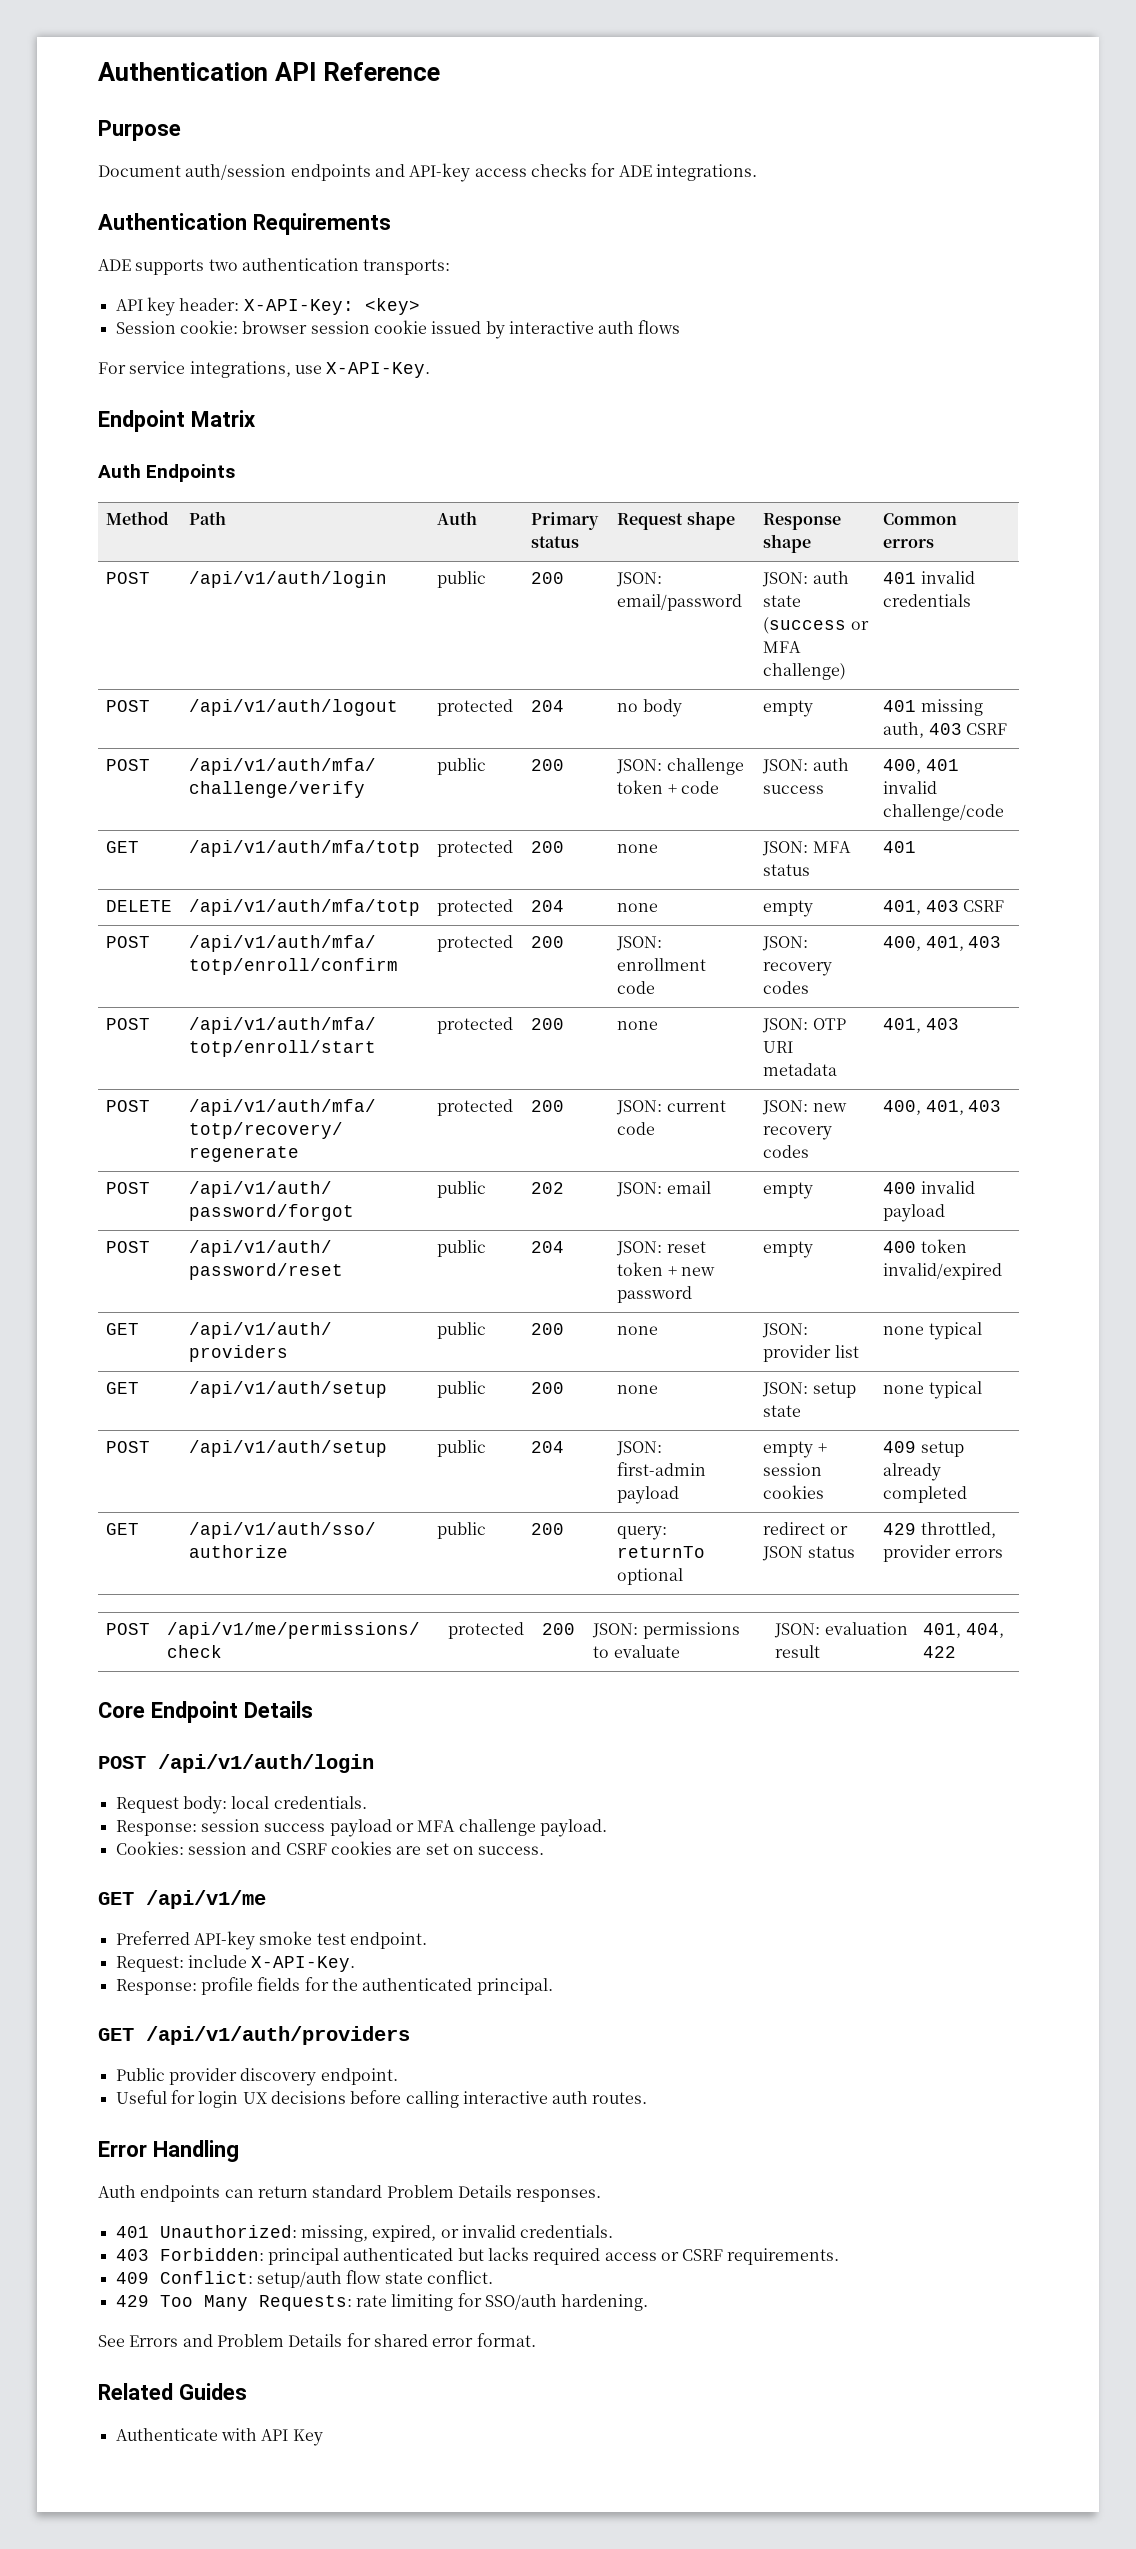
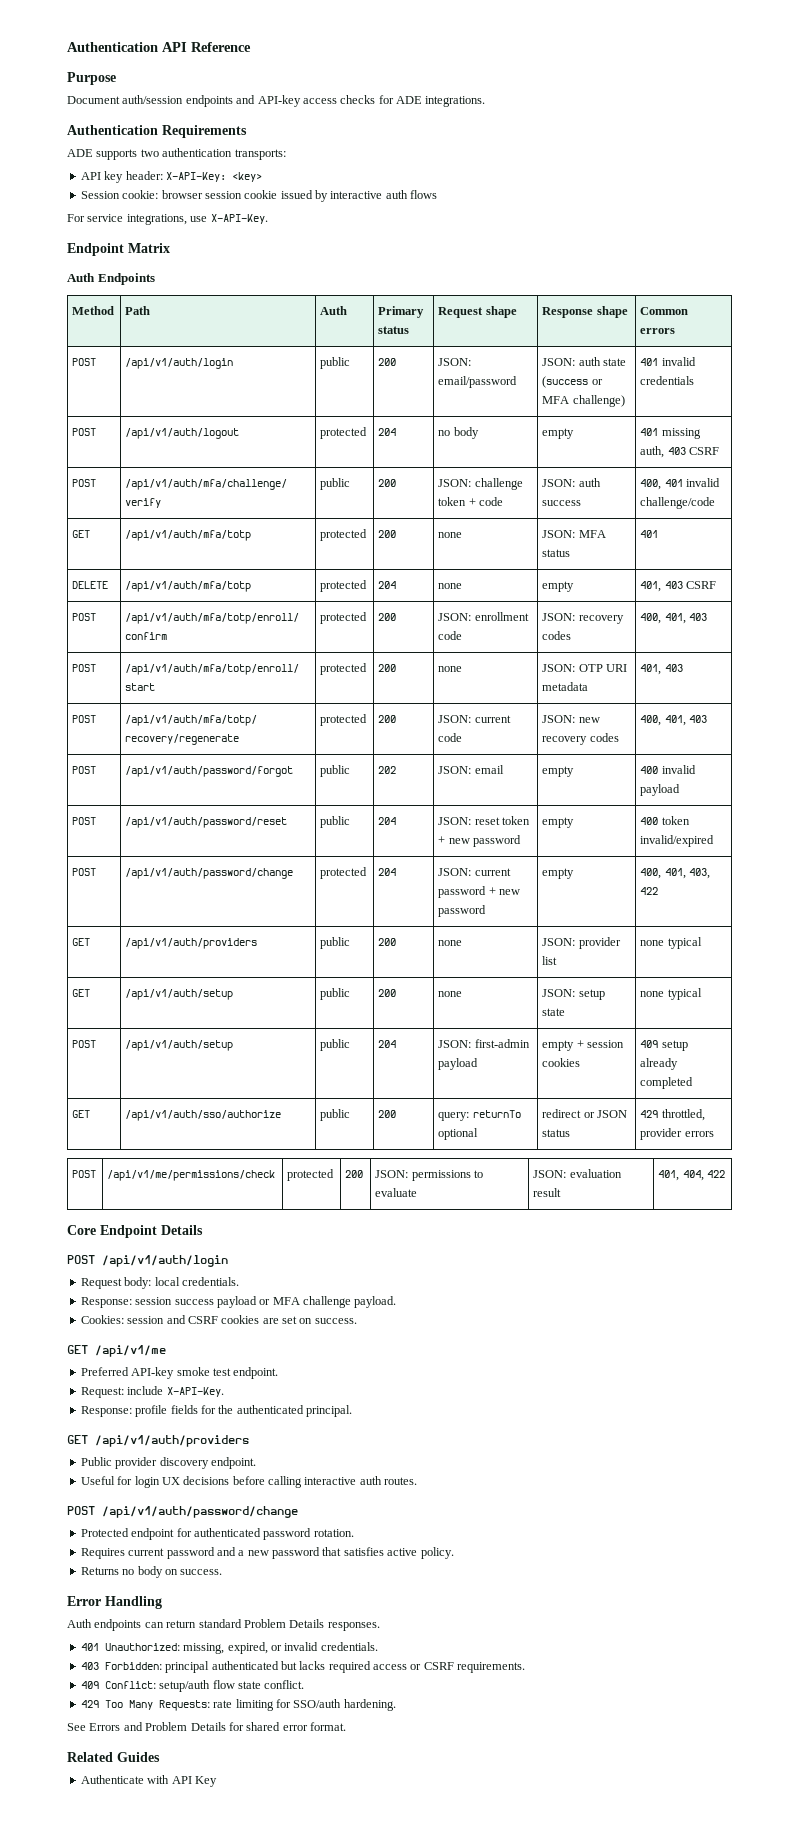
+ POST | /api/v1/auth/password/change | protected | 204 | JSON: current password + new password | empty | 400, 401, 403, 422
+ POST /api/v1/auth/password/change
+ Protected endpoint for authenticated password rotation.
+ Requires current password and a new password that satisfies active policy.
+ Returns no body on success.

